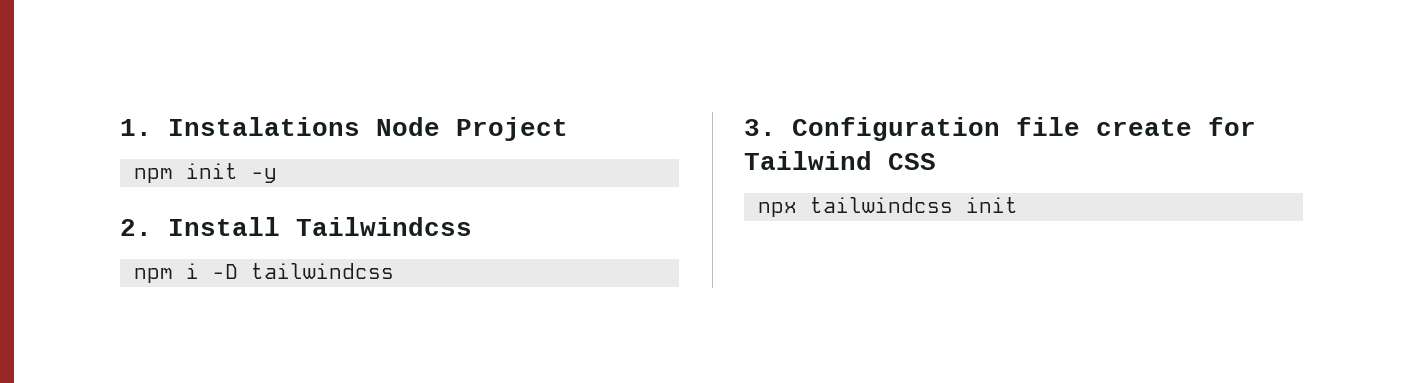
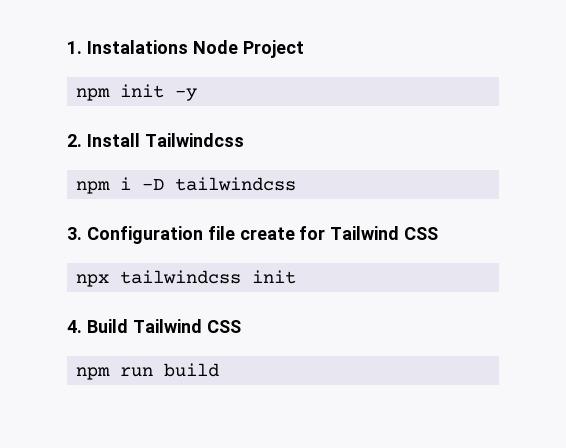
+ 4. Build Tailwind CSS
+ npm run build

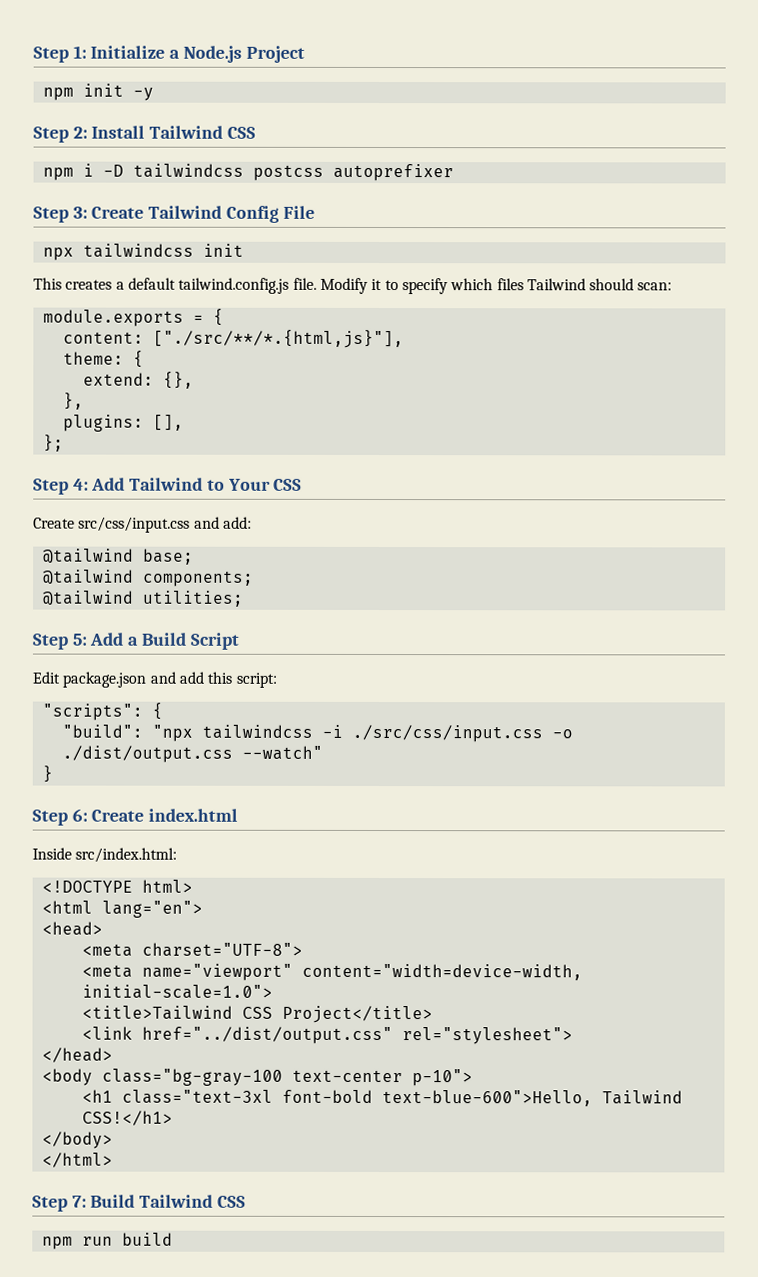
- 1. Instalations Node Project
+ Step 1: Initialize a Node.js Project
- 2. Install Tailwindcss
+ Step 2: Install Tailwind CSS
- npm i -D tailwindcss
- 3. Configuration file create for Tailwind CSS
+ npm i -D tailwindcss postcss autoprefixer
+ Step 3: Create Tailwind Config File
  npx tailwindcss init
- 4. Build Tailwind CSS
+ This creates a default tailwind.config.js file. Modify it to specify which files Tailwind should scan:
+ module.exports = {
+ content: ["./src/**/*.{html,js}"],
+ theme: {
+ extend: {},
+ },
+ plugins: [],
+ };
+ Step 4: Add Tailwind to Your CSS
+ Create src/css/input.css and add:
+ @tailwind base;
+ @tailwind components;
+ @tailwind utilities;
+ Step 5: Add a Build Script
+ Edit package.json and add this script:
+ "scripts": {
+ "build": "npx tailwindcss -i ./src/css/input.css -o ./dist/output.css --watch"
+ }
+ Step 6: Create index.html
+ Inside src/index.html:
+ <!DOCTYPE html>
+ <html lang="en">
+ <head>
+ <meta charset="UTF-8">
+ <meta name="viewport" content="width=device-width, initial-scale=1.0">
+ <title>Tailwind CSS Project</title>
+ <link href="../dist/output.css" rel="stylesheet">
+ </head>
+ <body class="bg-gray-100 text-center p-10">
+ <h1 class="text-3xl font-bold text-blue-600">Hello, Tailwind CSS!</h1>
+ </body>
+ </html>
+ Step 7: Build Tailwind CSS

